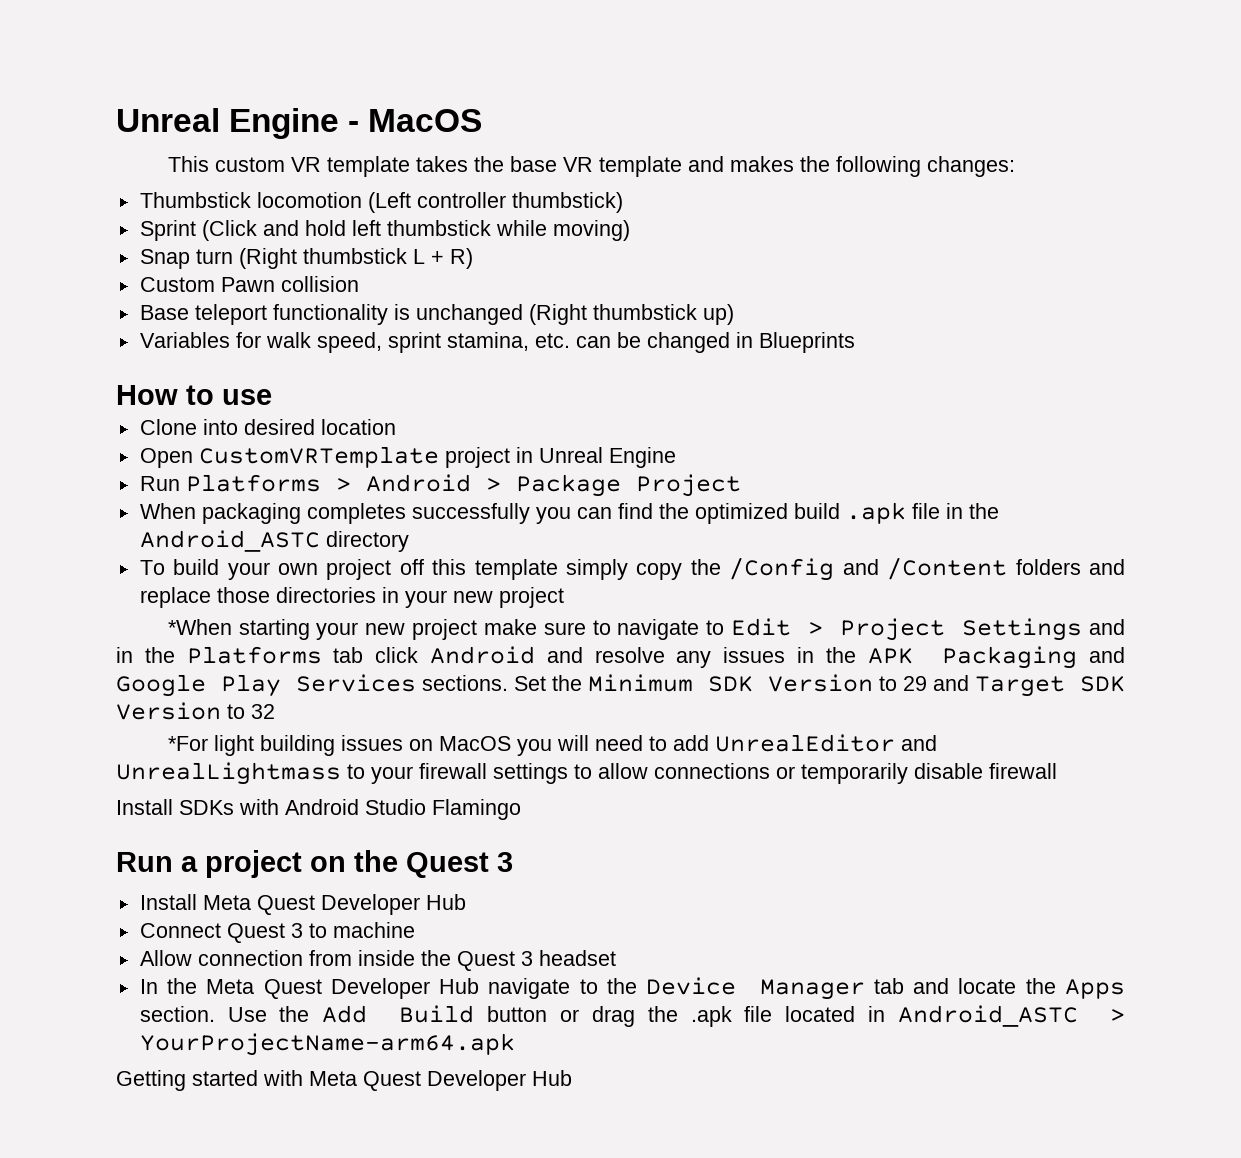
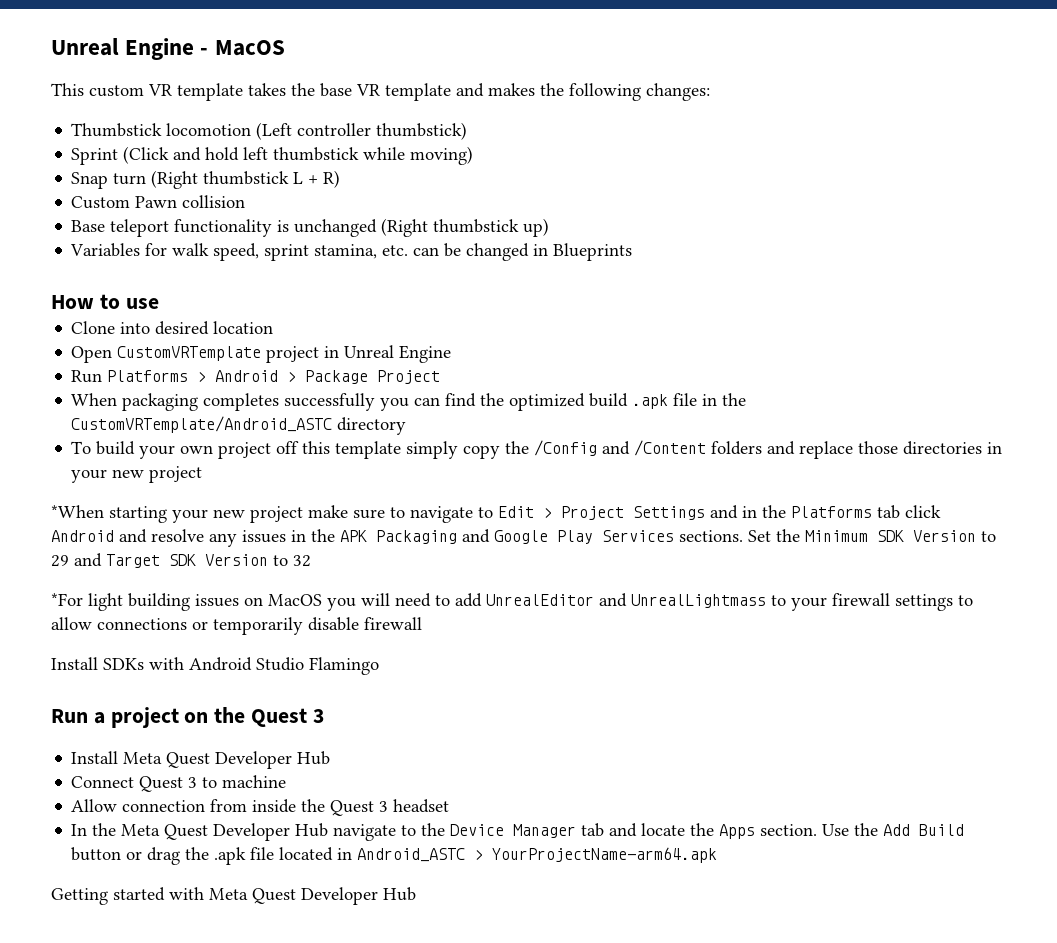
- When packaging completes successfully you can find the optimized build .apk file in the Android_ASTC directory
+ When packaging completes successfully you can find the optimized build .apk file in the CustomVRTemplate/Android_ASTC directory

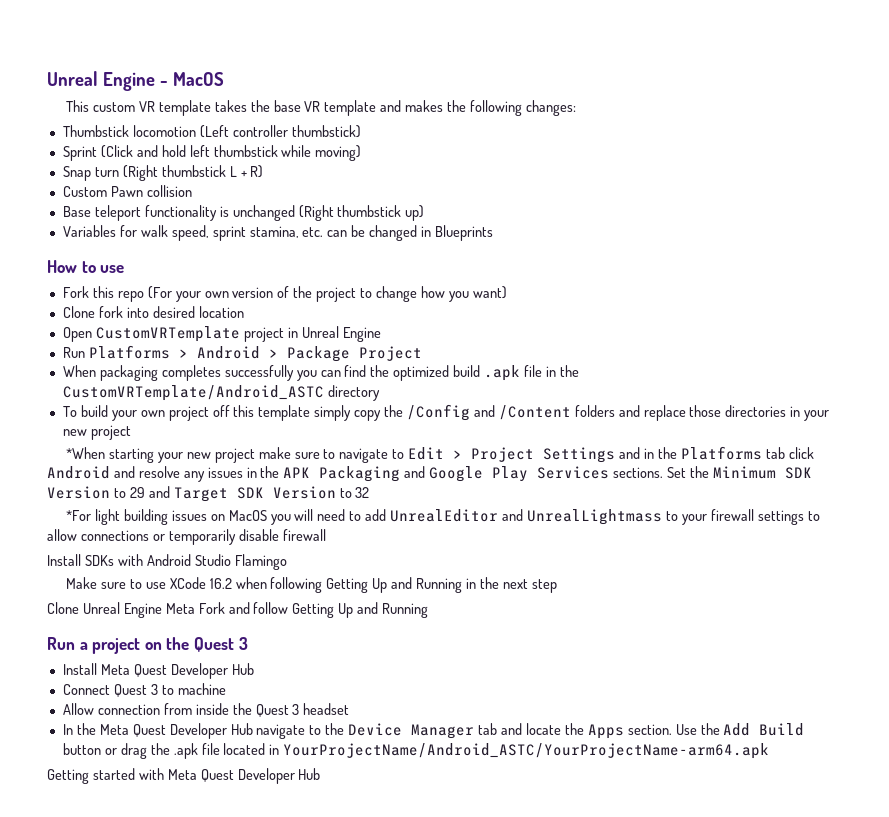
- Clone into desired location
+ Fork this repo (For your own version of the project to change how you want)
+ Clone fork into desired location
+ Make sure to use XCode 16.2 when following Getting Up and Running in the next step
+ Clone Unreal Engine Meta Fork and follow Getting Up and Running
- Use the Add Build button or drag the .apk file located in Android_ASTC > YourProjectName-arm64.apk
+ Use the Add Build button or drag the .apk file located in YourProjectName/Android_ASTC/YourProjectName-arm64.apk

